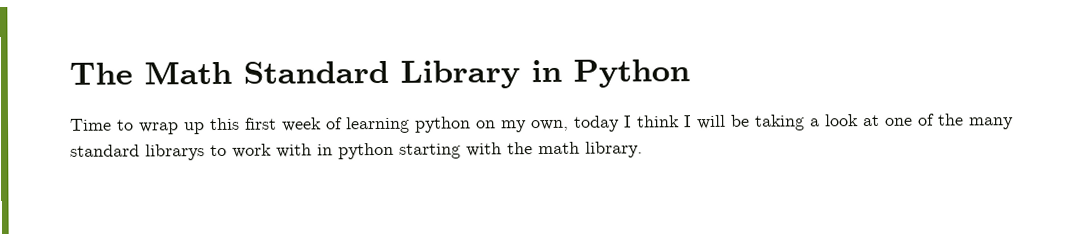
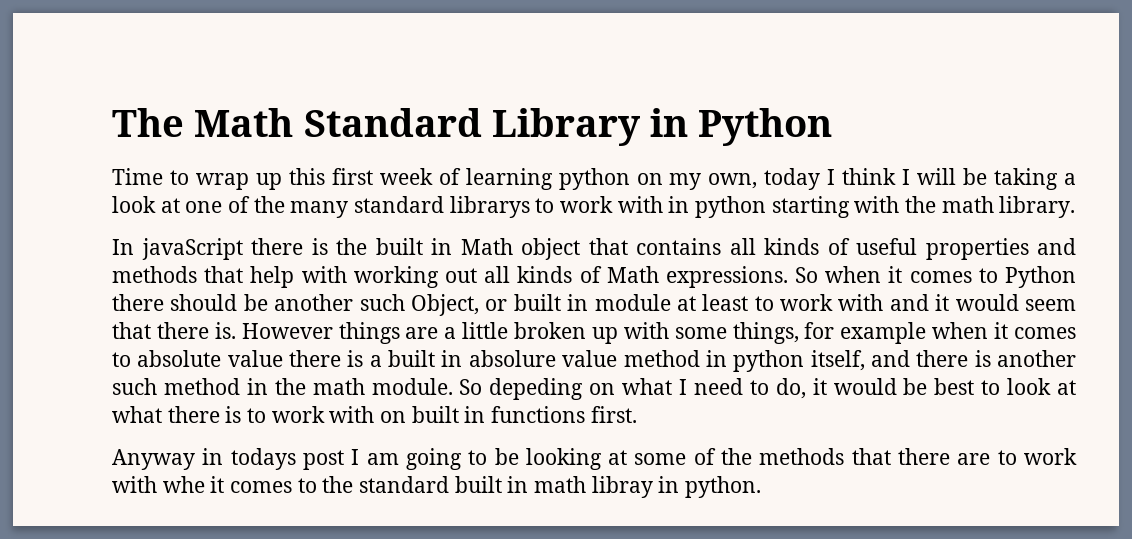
+ In javaScript there is the built in Math object that contains all kinds of useful properties and methods that help with working out all kinds of Math expressions. So when it comes to Python there should be another such Object, or built in module at least to work with and it would seem that there is. However things are a little broken up with some things, for example when it comes to absolute value there is a built in absolure value method in python itself, and there is another such method in the math module. So depeding on what I need to do, it would be best to look at what there is to work with on built in functions first.
+ Anyway in todays post I am going to be looking at some of the methods that there are to work with whe it comes to the standard built in math libray in python.

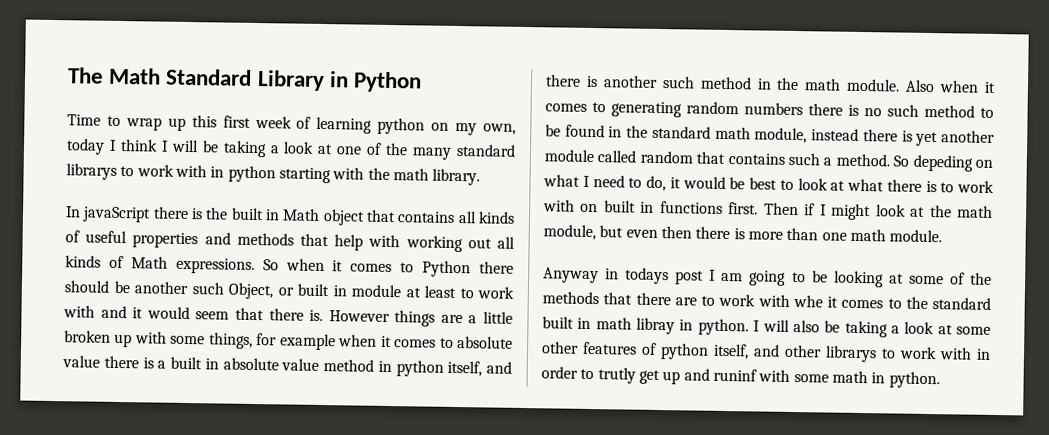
- However things are a little broken up with some things, for example when it comes to absolute value there is a built in absolure value method in python itself, and there is another such method in the math module.
+ However things are a little broken up with some things, for example when it comes to absolute value there is a built in absolute value method in python itself, and there is another such method in the math module.
+ Also when it comes to generating random numbers there is no such method to be found in the standard math module, instead there is yet another module called random that contains such a method.
+ Then if I might look at the math module, but even then there is more than one math module.
+ I will also be taking a look at some other features of python itself, and other librarys to work with in order to trutly get up and runinf with some math in python.

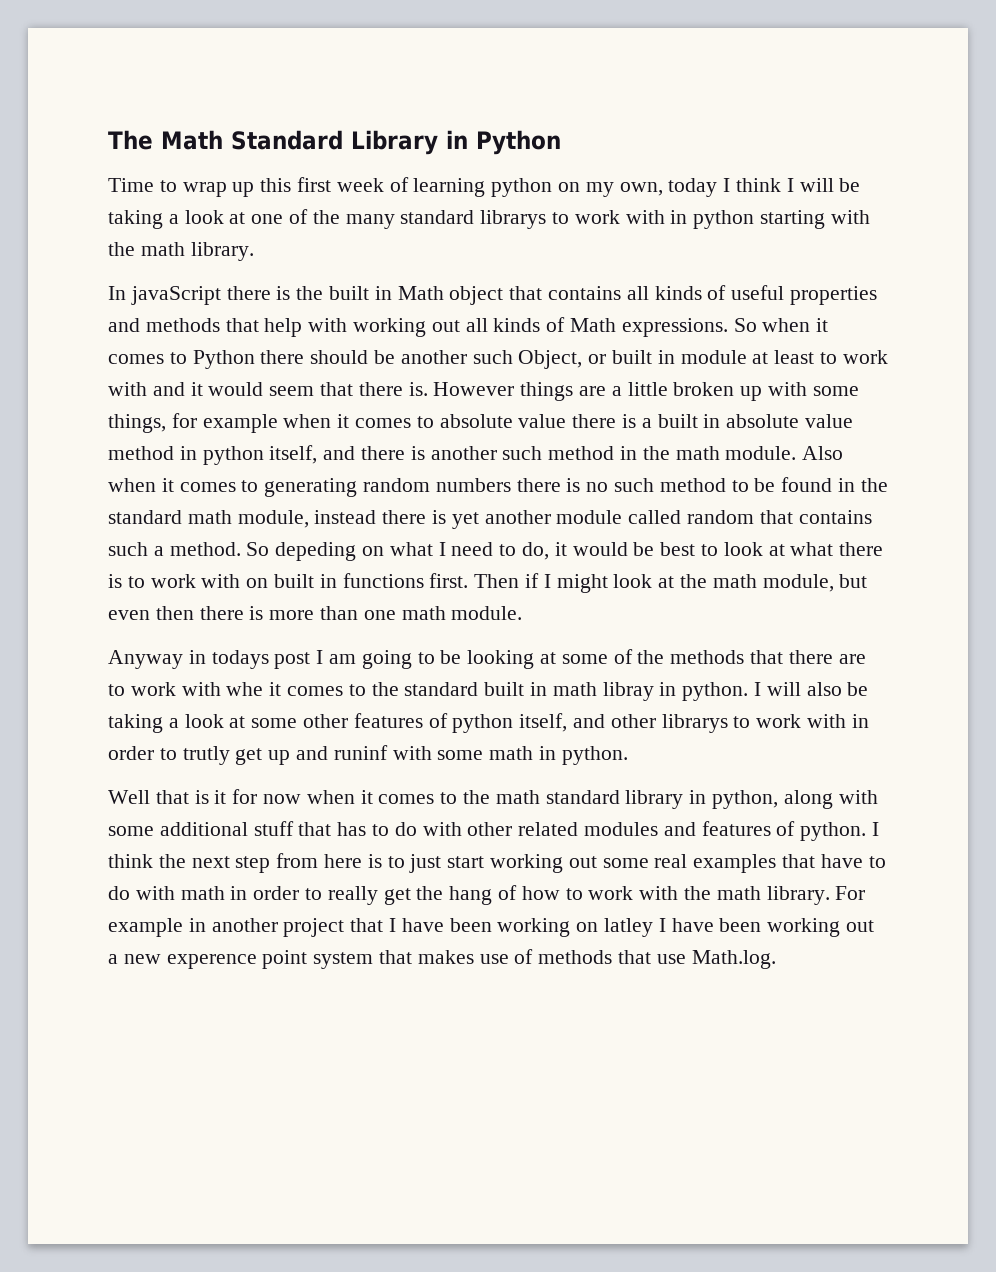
+ Well that is it for now when it comes to the math standard library in python, along with some additional stuff that has to do with other related modules and features of python. I think the next step from here is to just start working out some real examples that have to do with math in order to really get the hang of how to work with the math library. For example in another project that I have been working on latley I have been working out a new experence point system that makes use of methods that use Math.log.

